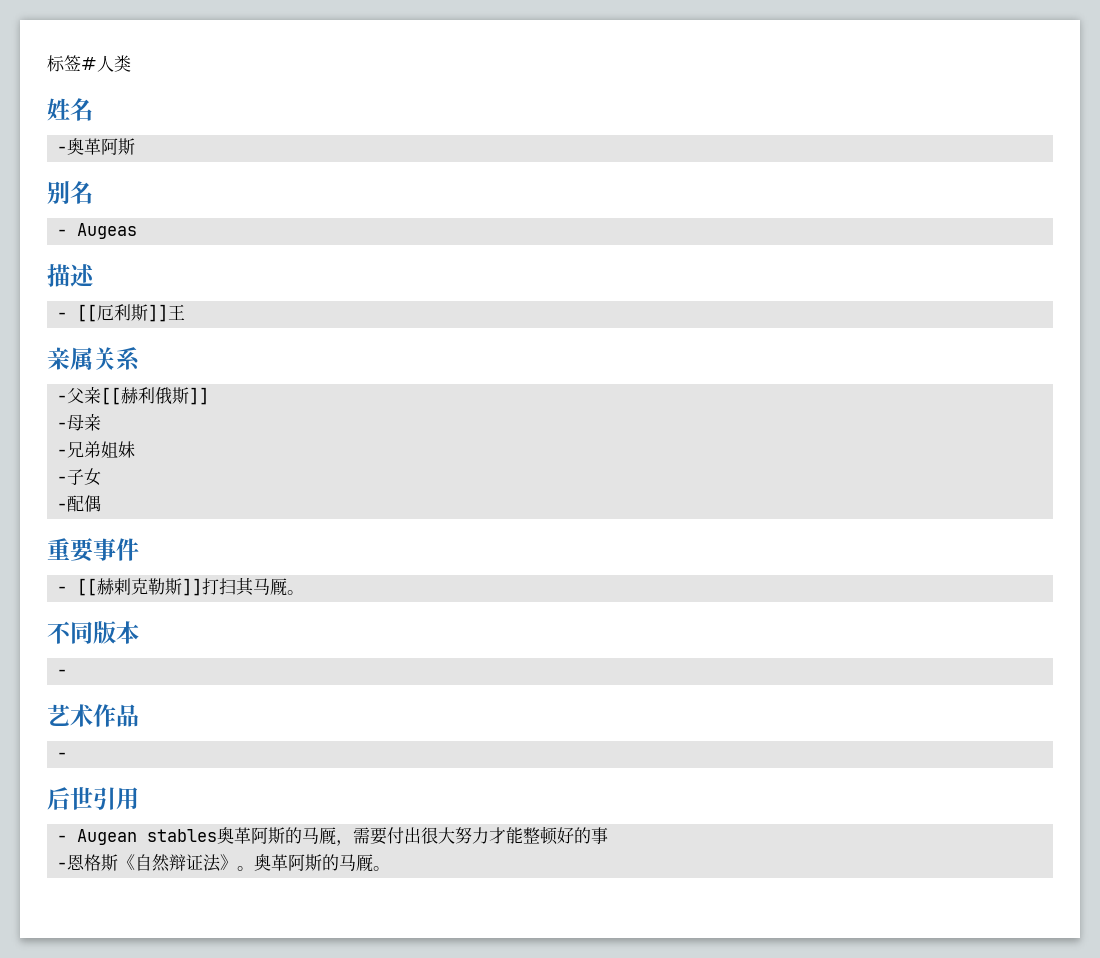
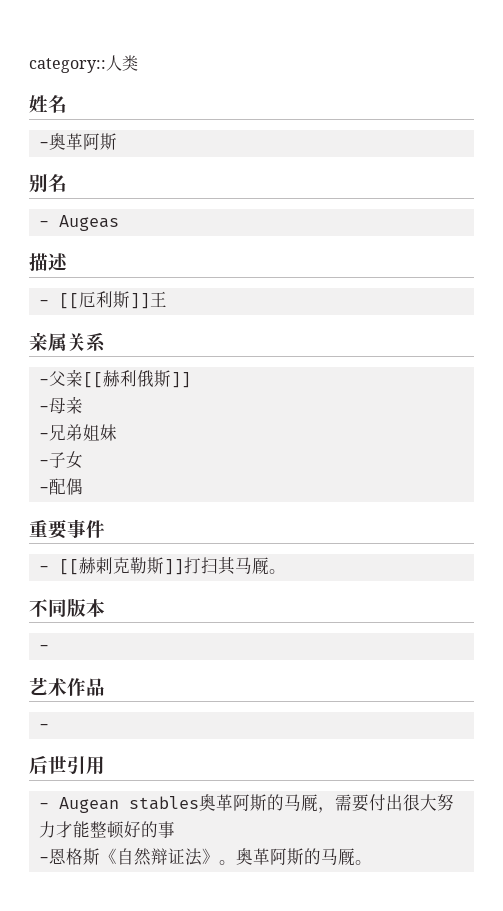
- 标签#人类
+ category::人类

